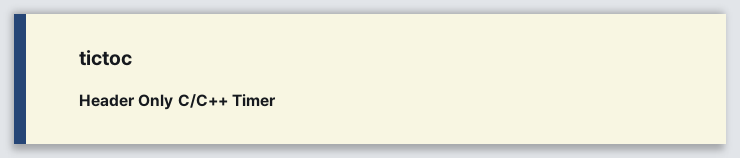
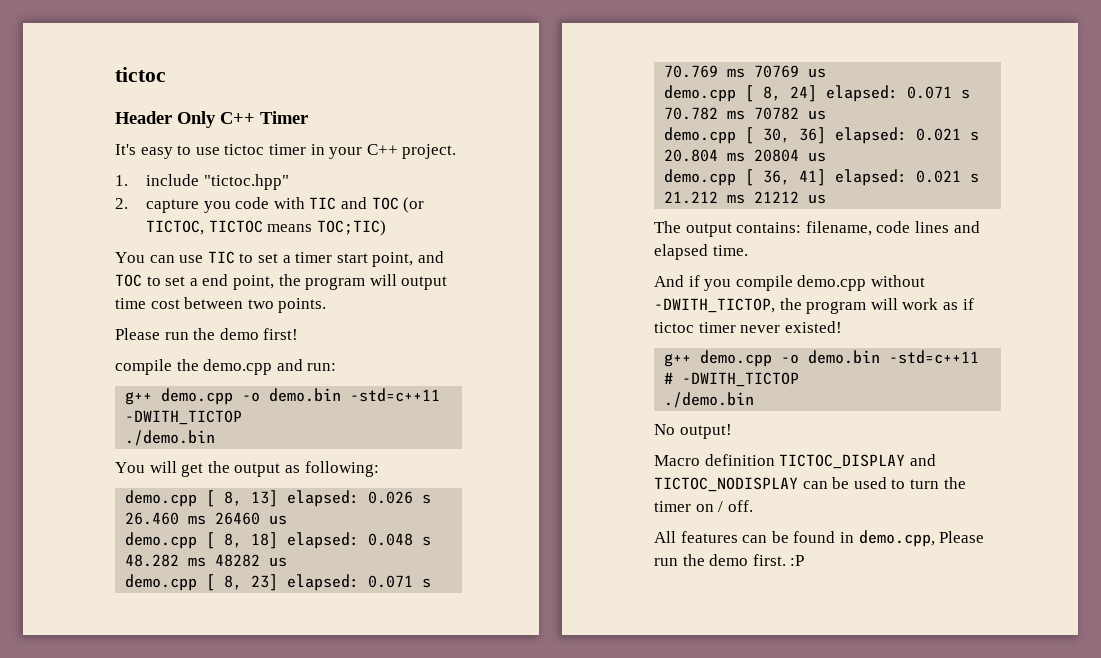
- Header Only C/C++ Timer
+ Header Only C++ Timer
+ It's easy to use tictoc timer in your C++ project.
+ 1. include "tictoc.hpp"
+ 2. capture you code with TIC and TOC (or TICTOC, TICTOC means TOC;TIC)
+ You can use TIC to set a timer start point, and TOC to set a end point, the program will output time cost between two points.
+ Please run the demo first!
+ compile the demo.cpp and run:
+ g++ demo.cpp -o demo.bin -std=c++11 -DWITH_TICTOP
+ ./demo.bin
+ You will get the output as following:
+ demo.cpp [ 8, 13] elapsed: 0.026 s 26.460 ms 26460 us
+ demo.cpp [ 8, 18] elapsed: 0.048 s 48.282 ms 48282 us
+ demo.cpp [ 8, 23] elapsed: 0.071 s 70.769 ms 70769 us
+ demo.cpp [ 8, 24] elapsed: 0.071 s 70.782 ms 70782 us
+ demo.cpp [ 30, 36] elapsed: 0.021 s 20.804 ms 20804 us
+ demo.cpp [ 36, 41] elapsed: 0.021 s 21.212 ms 21212 us
+ The output contains: filename, code lines and elapsed time.
+ And if you compile demo.cpp without -DWITH_TICTOP, the program will work as if tictoc timer never existed!
+ g++ demo.cpp -o demo.bin -std=c++11 # -DWITH_TICTOP
+ ./demo.bin
+ No output!
+ Macro definition TICTOC_DISPLAY and TICTOC_NODISPLAY can be used to turn the timer on / off.
+ All features can be found in demo.cpp, Please run the demo first. :P

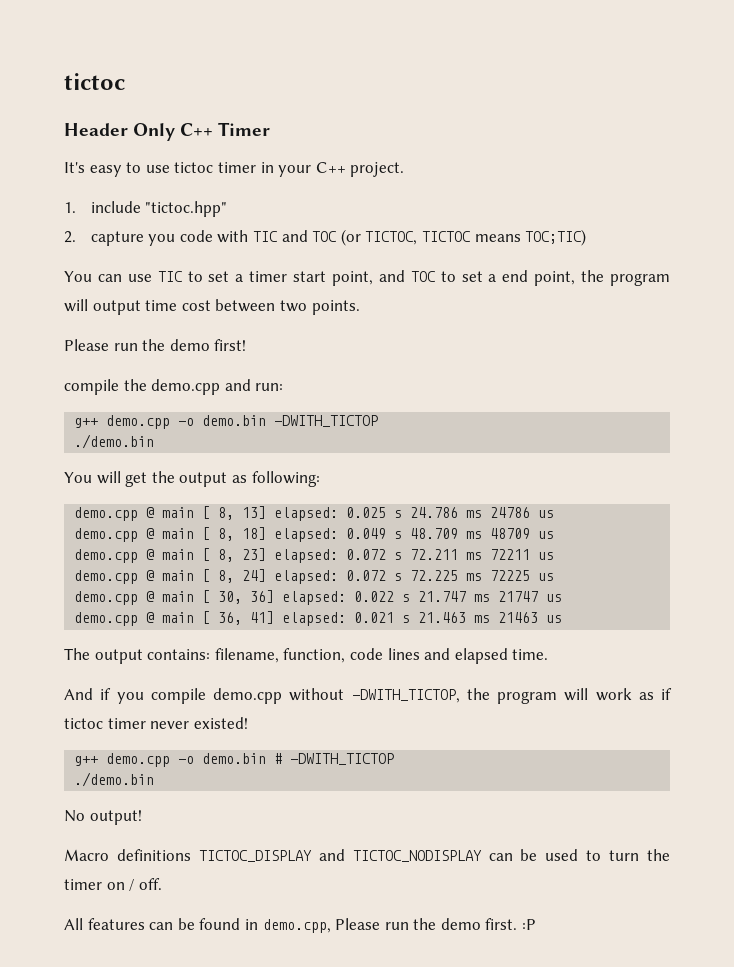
- g++ demo.cpp -o demo.bin -std=c++11 -DWITH_TICTOP
+ g++ demo.cpp -o demo.bin -DWITH_TICTOP
- demo.cpp [ 8, 13] elapsed: 0.026 s 26.460 ms 26460 us
- demo.cpp [ 8, 18] elapsed: 0.048 s 48.282 ms 48282 us
- demo.cpp [ 8, 23] elapsed: 0.071 s 70.769 ms 70769 us
- demo.cpp [ 8, 24] elapsed: 0.071 s 70.782 ms 70782 us
- demo.cpp [ 30, 36] elapsed: 0.021 s 20.804 ms 20804 us
- demo.cpp [ 36, 41] elapsed: 0.021 s 21.212 ms 21212 us
+ demo.cpp @ main [ 8, 13] elapsed: 0.025 s 24.786 ms 24786 us
+ demo.cpp @ main [ 8, 18] elapsed: 0.049 s 48.709 ms 48709 us
+ demo.cpp @ main [ 8, 23] elapsed: 0.072 s 72.211 ms 72211 us
+ demo.cpp @ main [ 8, 24] elapsed: 0.072 s 72.225 ms 72225 us
+ demo.cpp @ main [ 30, 36] elapsed: 0.022 s 21.747 ms 21747 us
+ demo.cpp @ main [ 36, 41] elapsed: 0.021 s 21.463 ms 21463 us
- The output contains: filename, code lines and elapsed time.
+ The output contains: filename, function, code lines and elapsed time.
- g++ demo.cpp -o demo.bin -std=c++11 # -DWITH_TICTOP
+ g++ demo.cpp -o demo.bin # -DWITH_TICTOP
- Macro definition TICTOC_DISPLAY and TICTOC_NODISPLAY can be used to turn the timer on / off.
+ Macro definitions TICTOC_DISPLAY and TICTOC_NODISPLAY can be used to turn the timer on / off.

